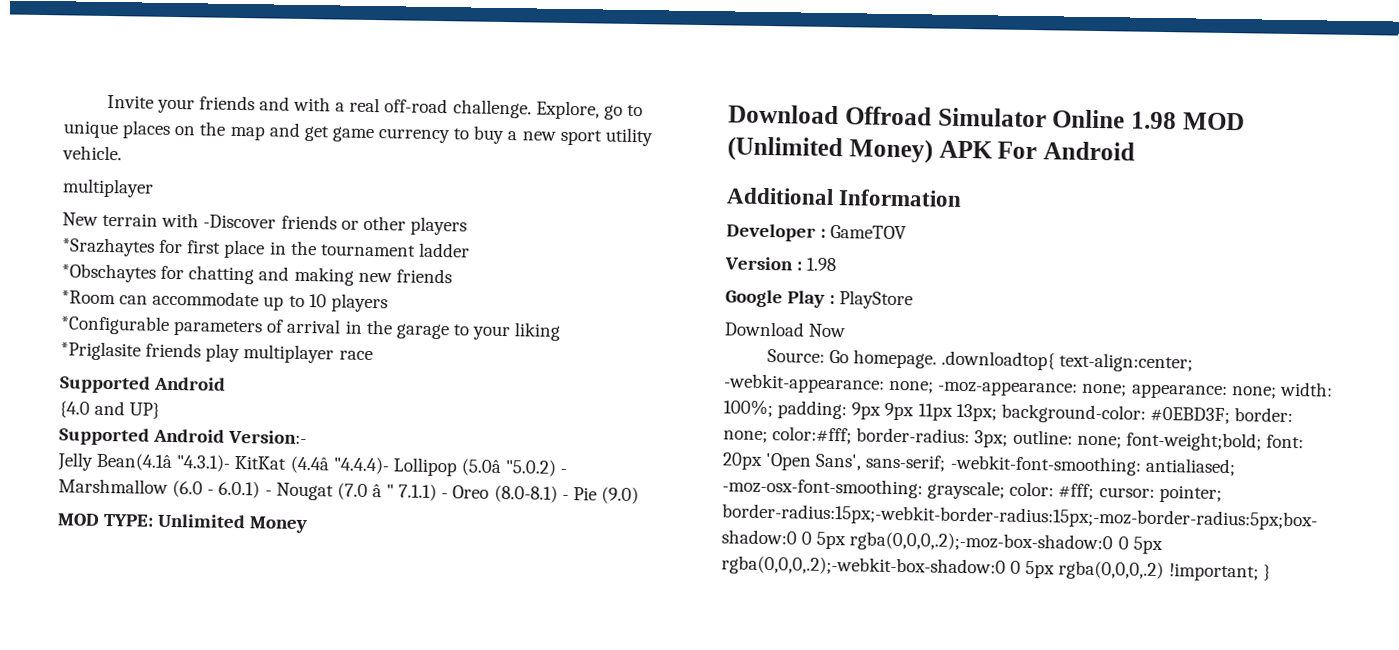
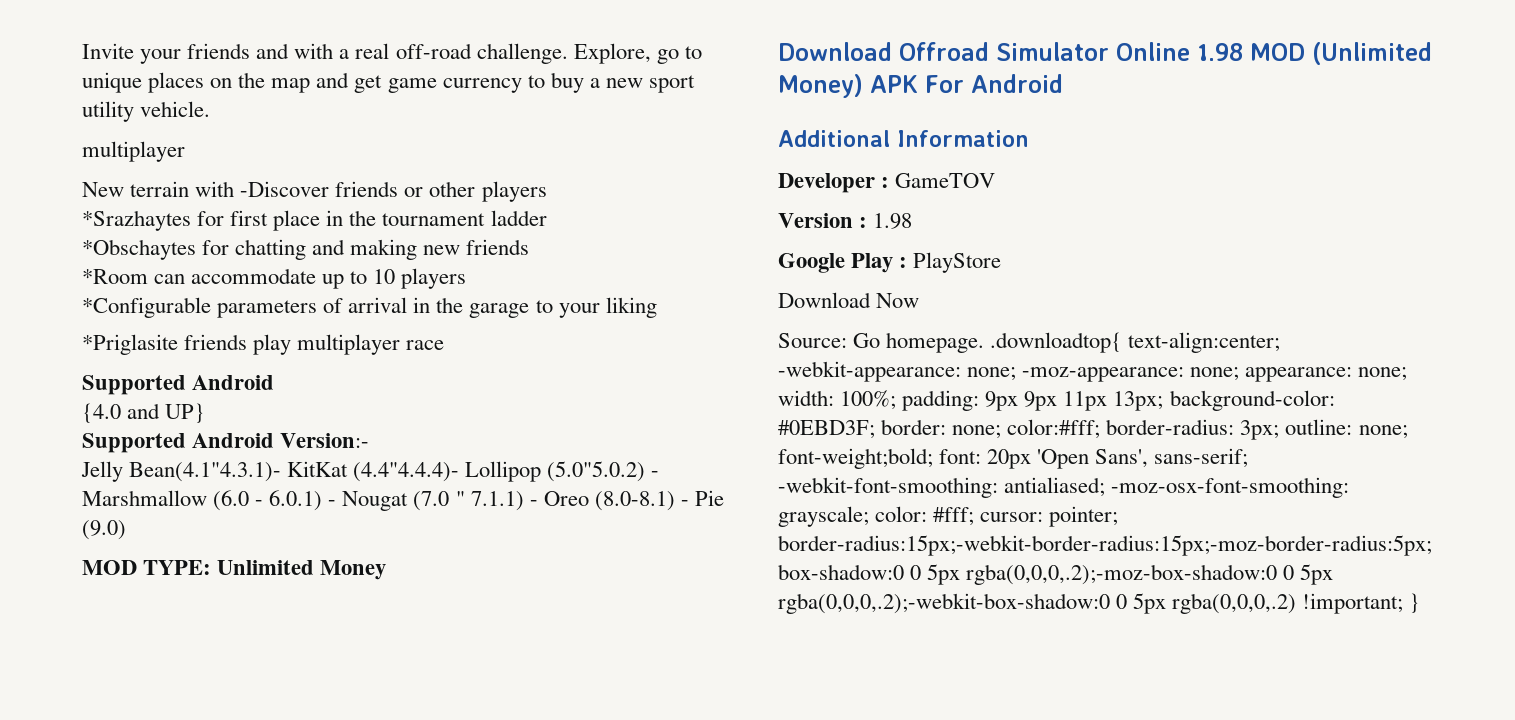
- Jelly Bean(4.1â "4.3.1)- KitKat (4.4â "4.4.4)- Lollipop (5.0â "5.0.2) - Marshmallow (6.0 - 6.0.1) - Nougat (7.0 â " 7.1.1) - Oreo (8.0-8.1) - Pie (9.0)
+ Jelly Bean(4.1"4.3.1)- KitKat (4.4"4.4.4)- Lollipop (5.0"5.0.2) - Marshmallow (6.0 - 6.0.1) - Nougat (7.0 " 7.1.1) - Oreo (8.0-8.1) - Pie (9.0)

